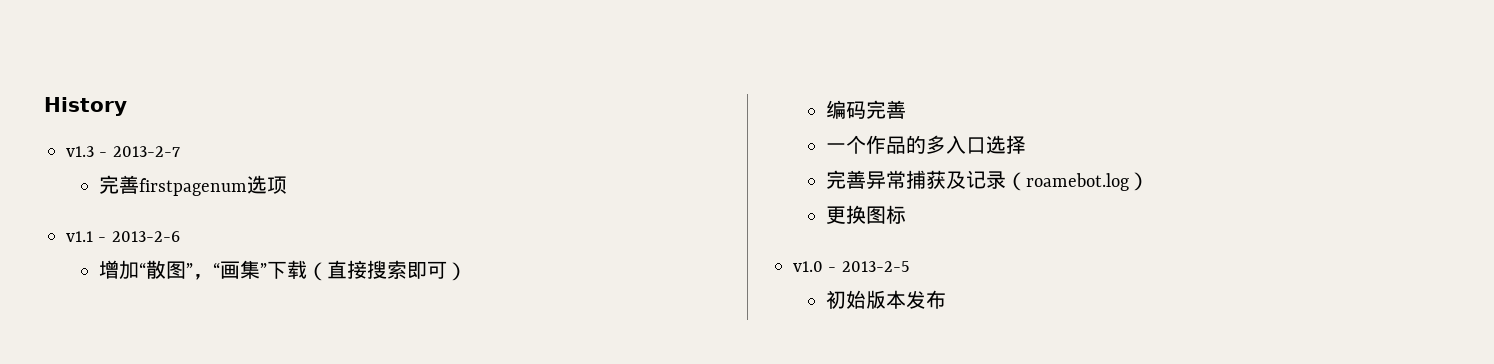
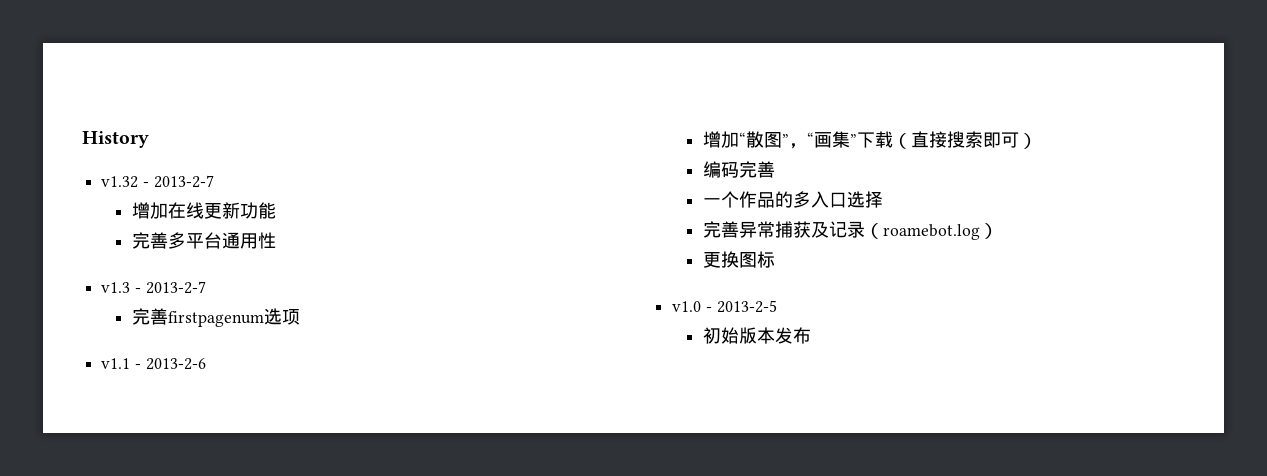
+ v1.32 - 2013-2-7
+ 增加在线更新功能
+ 完善多平台通用性

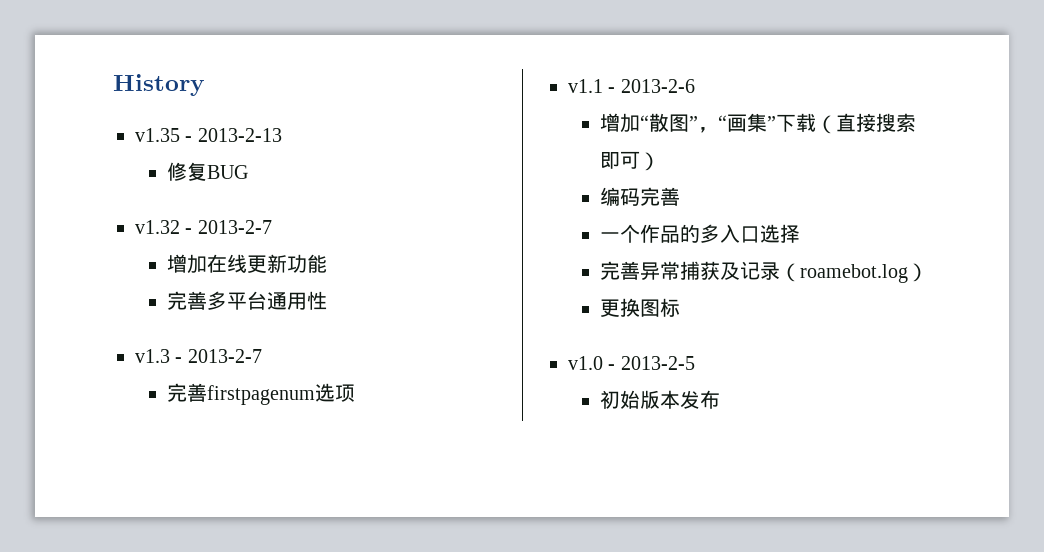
+ v1.35 - 2013-2-13
+ 修复BUG

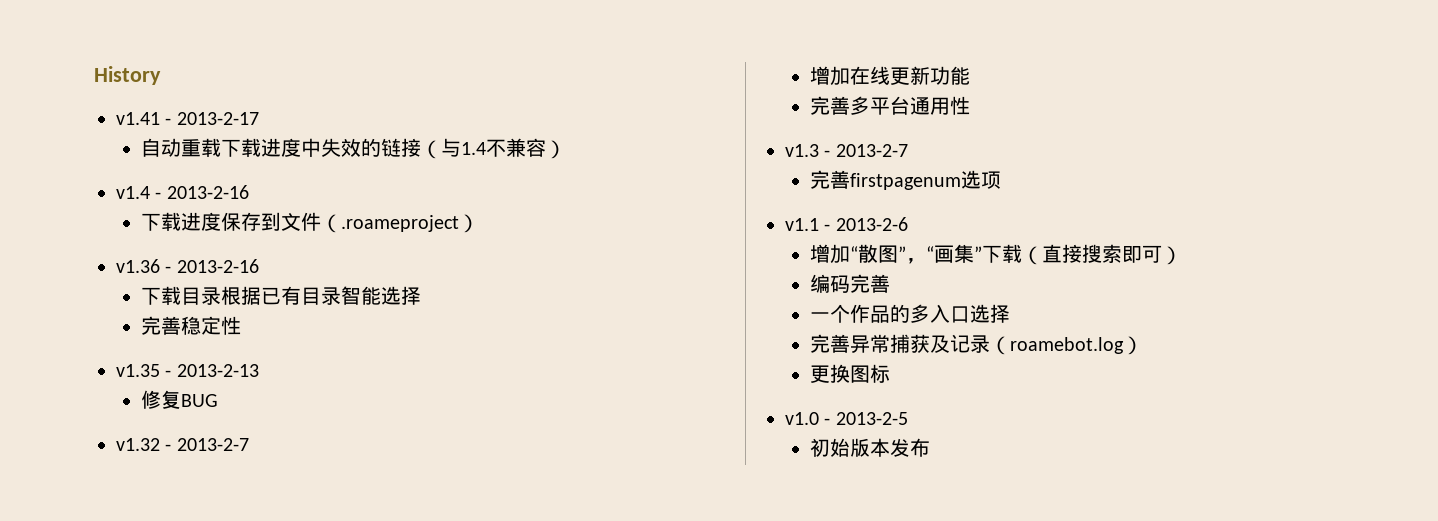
+ v1.41 - 2013-2-17
+ 自动重载下载进度中失效的链接（与1.4不兼容）
+ v1.4 - 2013-2-16
+ 下载进度保存到文件（.roameproject）
+ v1.36 - 2013-2-16
+ 下载目录根据已有目录智能选择
+ 完善稳定性

